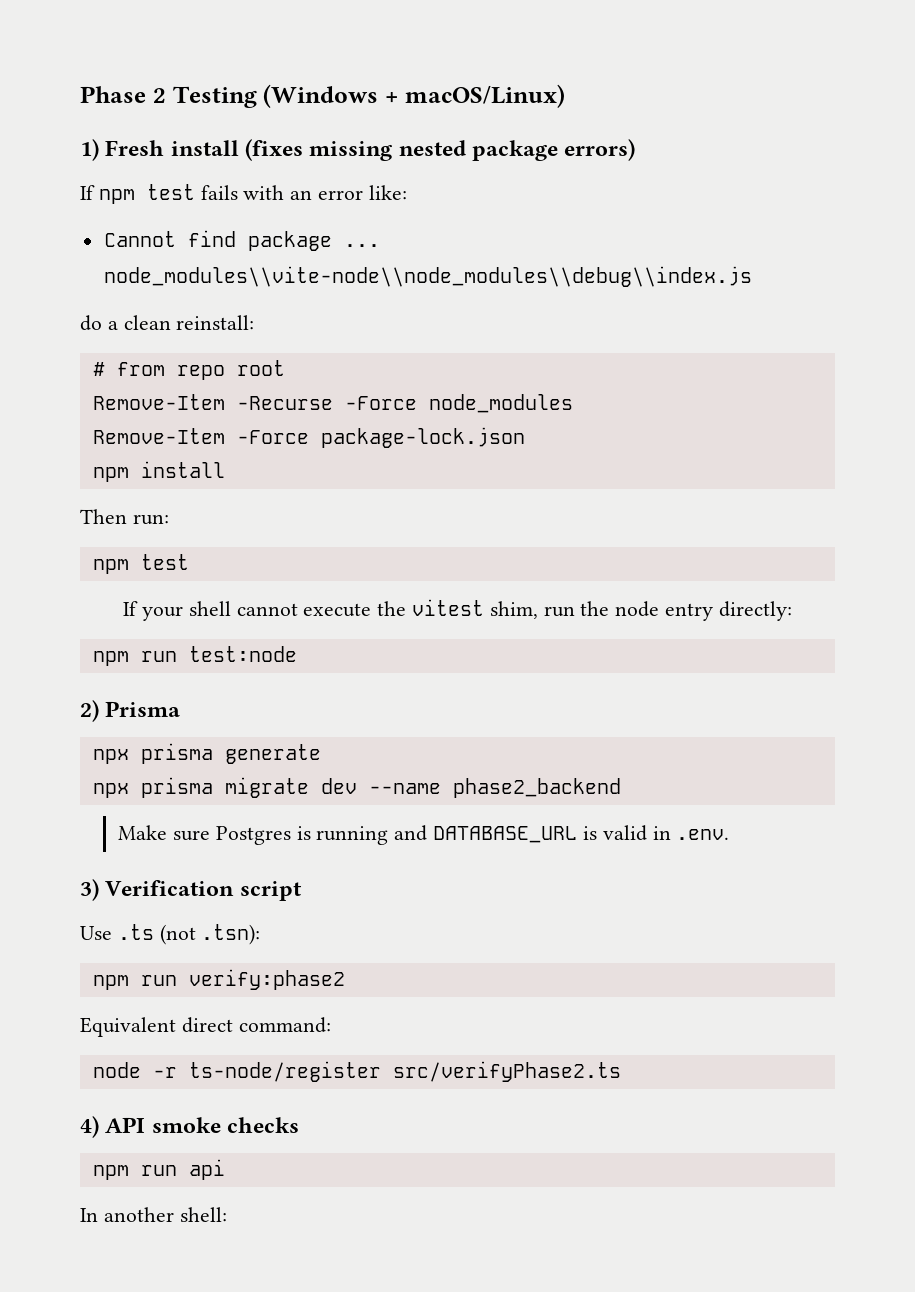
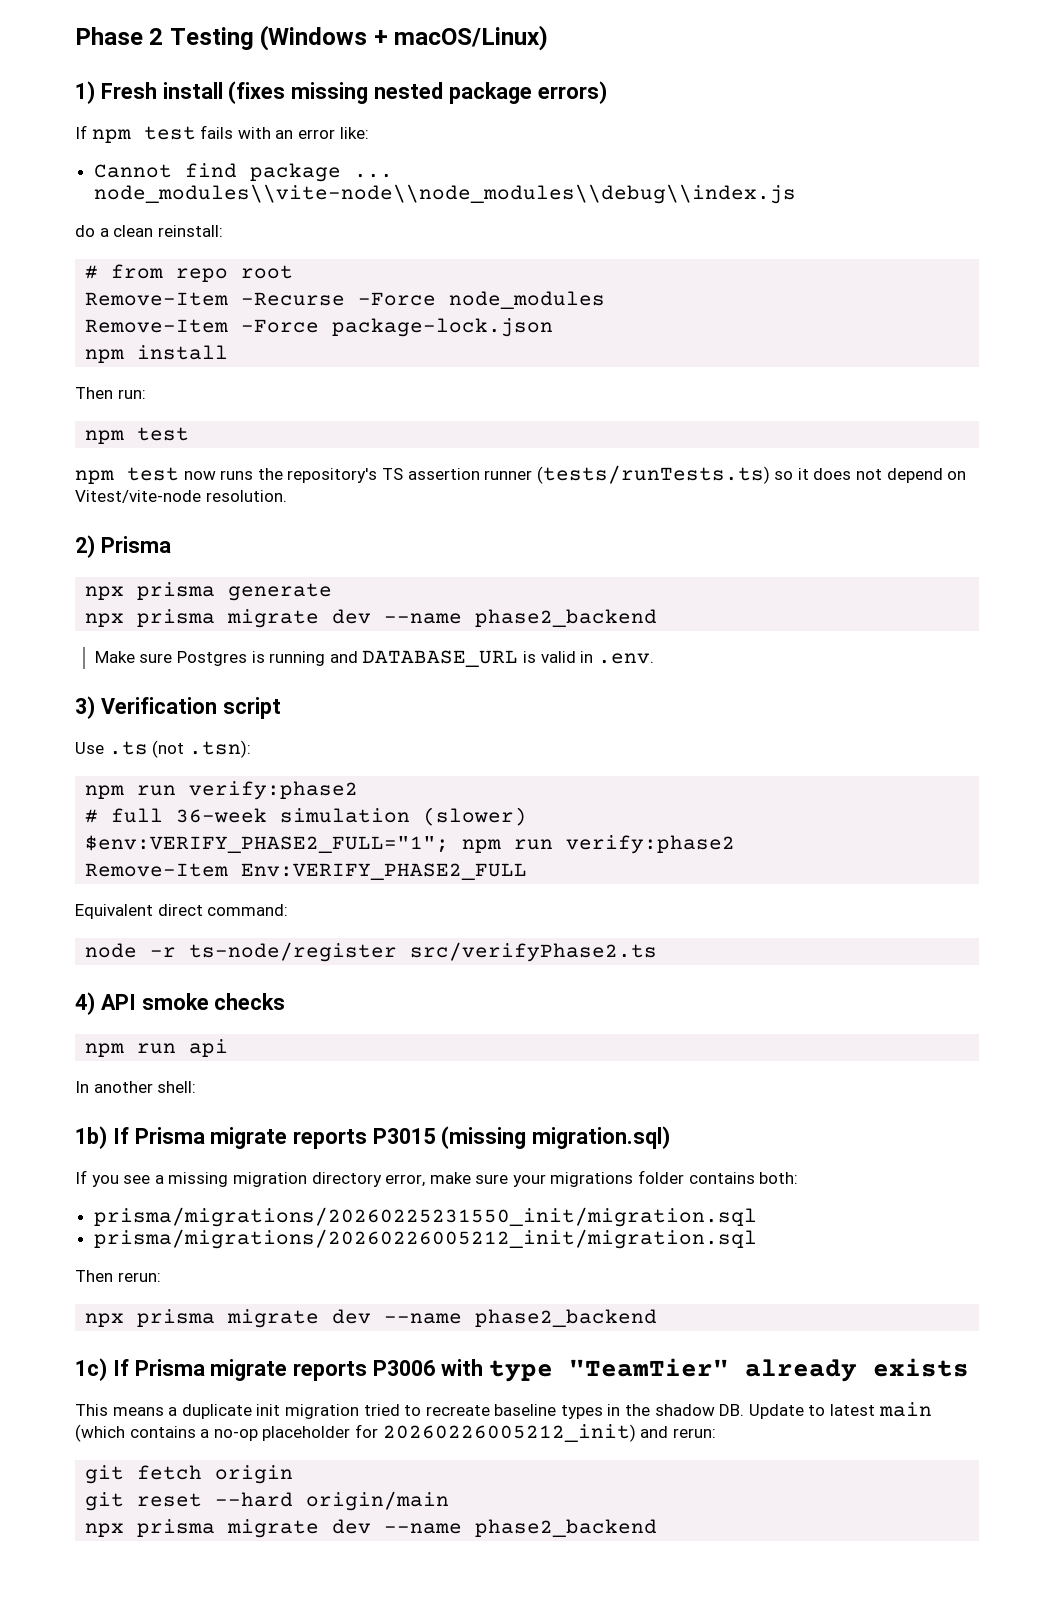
- If your shell cannot execute the vitest shim, run the node entry directly:
- npm run test:node
+ npm test now runs the repository's TS assertion runner (tests/runTests.ts) so it does not depend on Vitest/vite-node resolution.
+ # full 36-week simulation (slower)
+ $env:VERIFY_PHASE2_FULL="1"; npm run verify:phase2
+ Remove-Item Env:VERIFY_PHASE2_FULL
+ 1b) If Prisma migrate reports P3015 (missing migration.sql)
+ If you see a missing migration directory error, make sure your migrations folder contains both:
+ prisma/migrations/20260225231550_init/migration.sql
+ prisma/migrations/20260226005212_init/migration.sql
+ Then rerun:
+ npx prisma migrate dev --name phase2_backend
+ 1c) If Prisma migrate reports P3006 with type "TeamTier" already exists
+ This means a duplicate init migration tried to recreate baseline types in the shadow DB. Update to latest main (which contains a no-op placeholder for 20260226005212_init) and rerun:
+ git fetch origin
+ git reset --hard origin/main
+ npx prisma migrate dev --name phase2_backend

